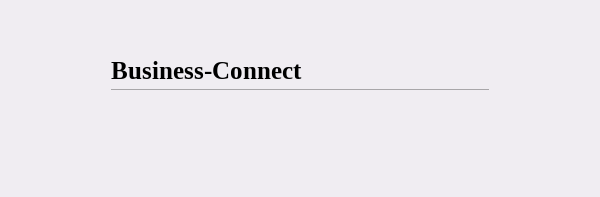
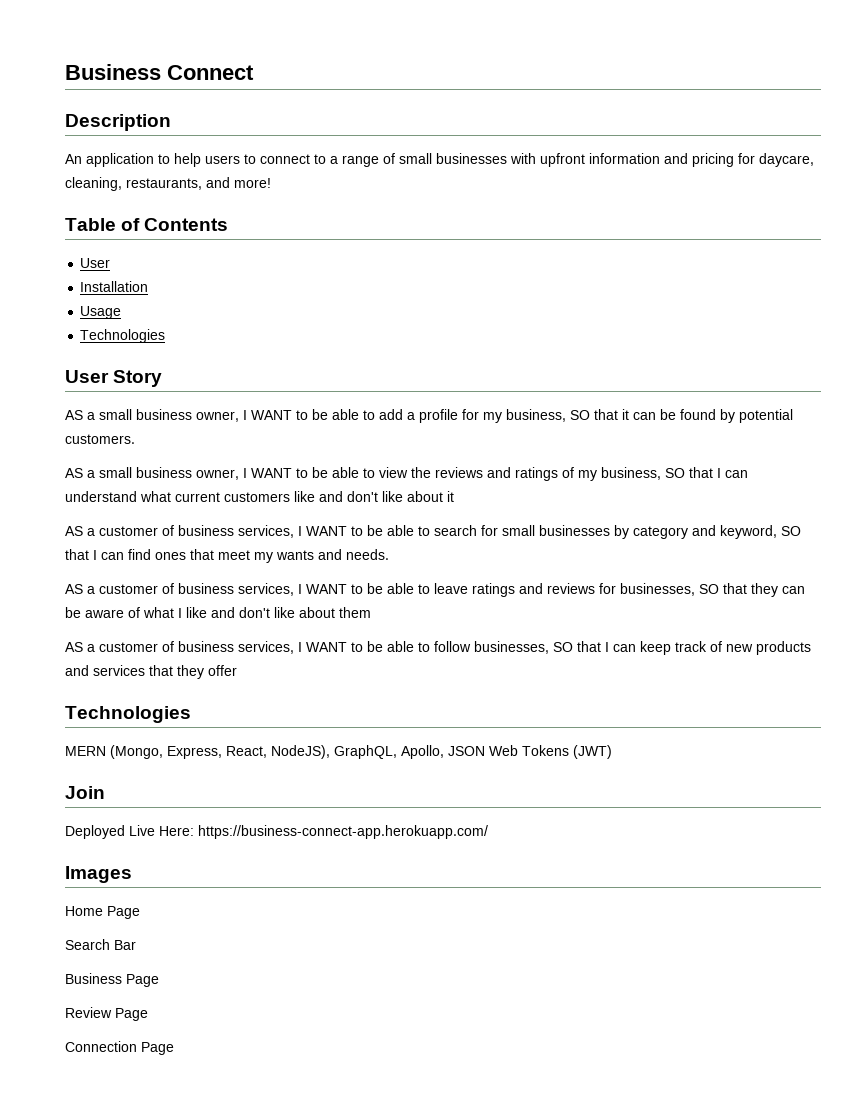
- Business-Connect
+ Business Connect
+ Description
+ An application to help users to connect to a range of small businesses with upfront information and pricing for daycare, cleaning, restaurants, and more!
+ Table of Contents
+ User
+ Installation
+ Usage
+ Technologies
+ User Story
+ AS a small business owner, I WANT to be able to add a profile for my business, SO that it can be found by potential customers.
+ AS a small business owner, I WANT to be able to view the reviews and ratings of my business, SO that I can understand what current customers like and don't like about it
+ AS a customer of business services, I WANT to be able to search for small businesses by category and keyword, SO that I can find ones that meet my wants and needs.
+ AS a customer of business services, I WANT to be able to leave ratings and reviews for businesses, SO that they can be aware of what I like and don't like about them
+ AS a customer of business services, I WANT to be able to follow businesses, SO that I can keep track of new products and services that they offer
+ Technologies
+ MERN (Mongo, Express, React, NodeJS), GraphQL, Apollo, JSON Web Tokens (JWT)
+ Join
+ Deployed Live Here: https://business-connect-app.herokuapp.com/
+ Images
+ Home Page
+ Search Bar
+ Business Page
+ Review Page
+ Connection Page

